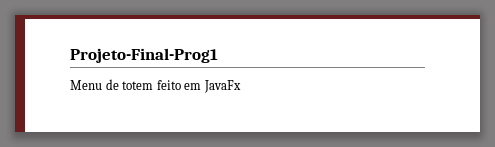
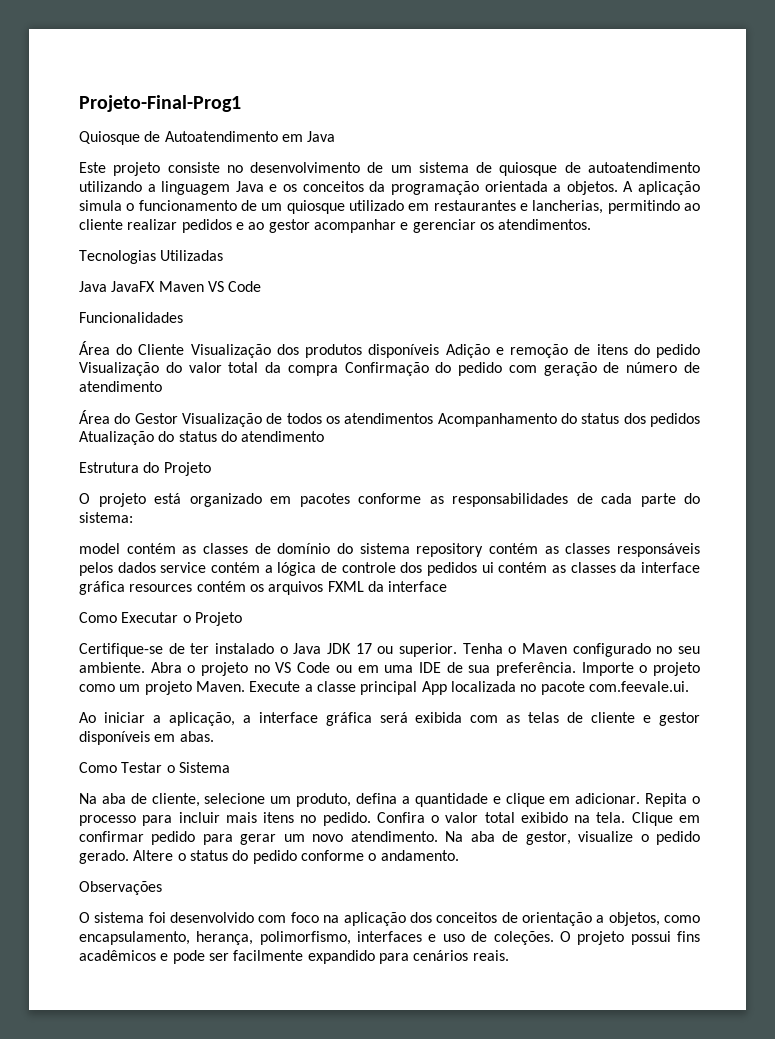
- Menu de totem feito em JavaFx
+ Quiosque de Autoatendimento em Java
+ Este projeto consiste no desenvolvimento de um sistema de quiosque de autoatendimento utilizando a linguagem Java e os conceitos da programação orientada a objetos. A aplicação simula o funcionamento de um quiosque utilizado em restaurantes e lancherias, permitindo ao cliente realizar pedidos e ao gestor acompanhar e gerenciar os atendimentos.
+ Tecnologias Utilizadas
+ Java JavaFX Maven VS Code
+ Funcionalidades
+ Área do Cliente Visualização dos produtos disponíveis Adição e remoção de itens do pedido Visualização do valor total da compra Confirmação do pedido com geração de número de atendimento
+ Área do Gestor Visualização de todos os atendimentos Acompanhamento do status dos pedidos Atualização do status do atendimento
+ Estrutura do Projeto
+ O projeto está organizado em pacotes conforme as responsabilidades de cada parte do sistema:
+ model contém as classes de domínio do sistema repository contém as classes responsáveis pelos dados service contém a lógica de controle dos pedidos ui contém as classes da interface gráfica resources contém os arquivos FXML da interface
+ Como Executar o Projeto
+ Certifique-se de ter instalado o Java JDK 17 ou superior. Tenha o Maven configurado no seu ambiente. Abra o projeto no VS Code ou em uma IDE de sua preferência. Importe o projeto como um projeto Maven. Execute a classe principal App localizada no pacote com.feevale.ui.
+ Ao iniciar a aplicação, a interface gráfica será exibida com as telas de cliente e gestor disponíveis em abas.
+ Como Testar o Sistema
+ Na aba de cliente, selecione um produto, defina a quantidade e clique em adicionar. Repita o processo para incluir mais itens no pedido. Confira o valor total exibido na tela. Clique em confirmar pedido para gerar um novo atendimento. Na aba de gestor, visualize o pedido gerado. Altere o status do pedido conforme o andamento.
+ Observações
+ O sistema foi desenvolvido com foco na aplicação dos conceitos de orientação a objetos, como encapsulamento, herança, polimorfismo, interfaces e uso de coleções. O projeto possui fins acadêmicos e pode ser facilmente expandido para cenários reais.

